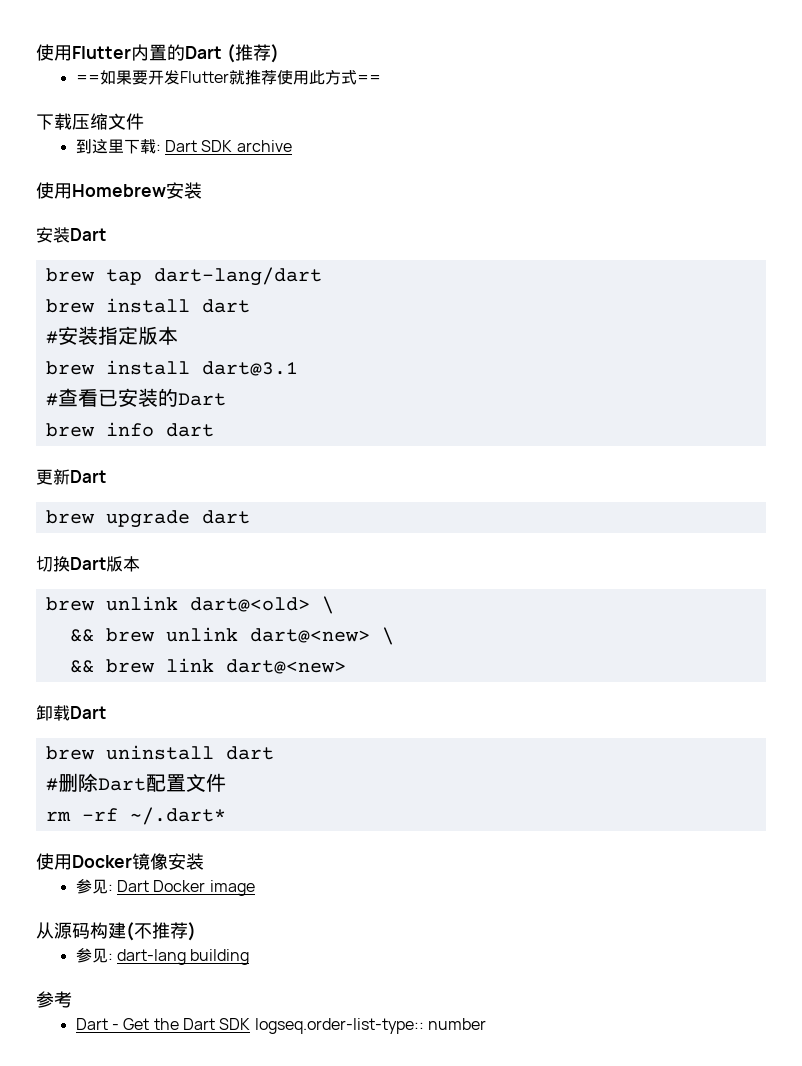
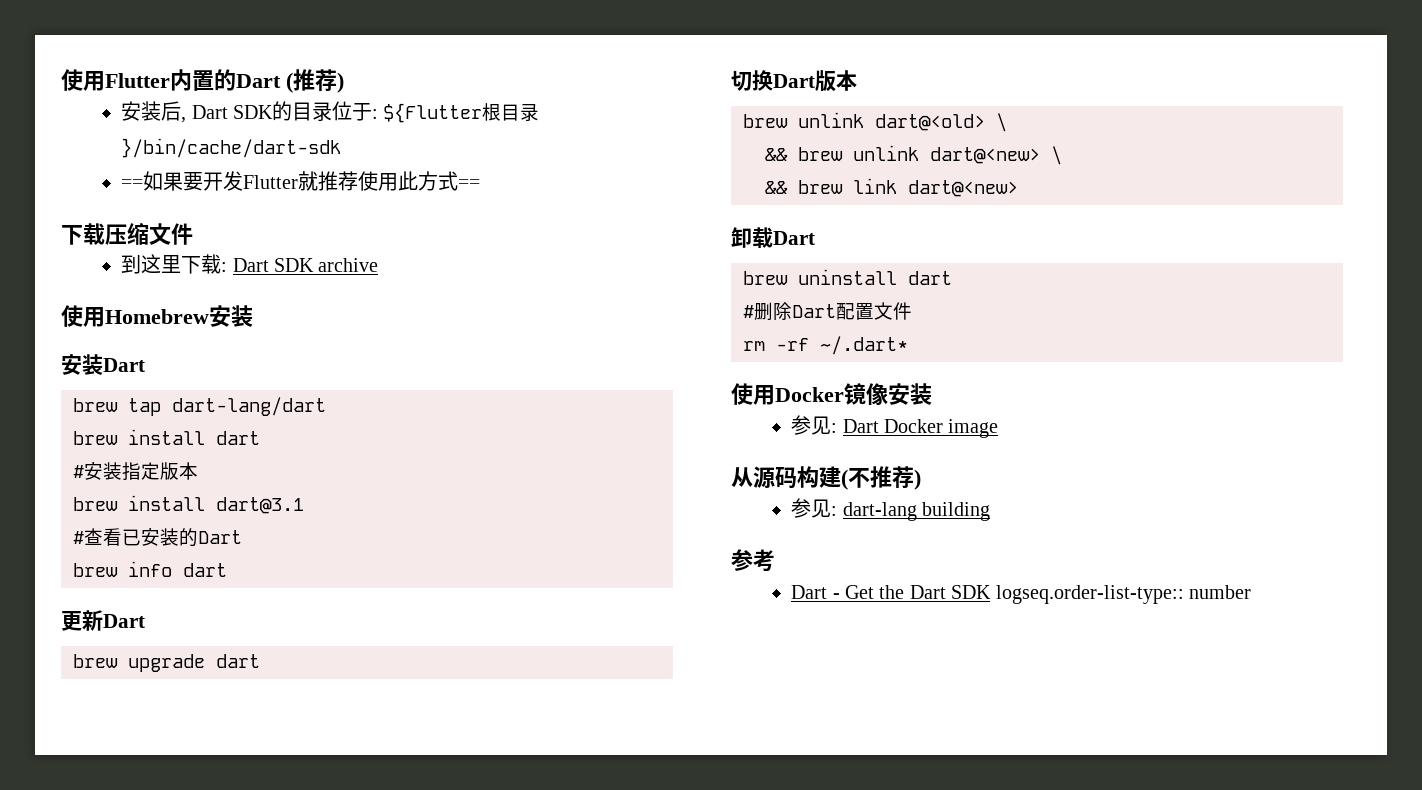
+ 安装后, Dart SDK的目录位于: ${Flutter根目录}/bin/cache/dart-sdk

